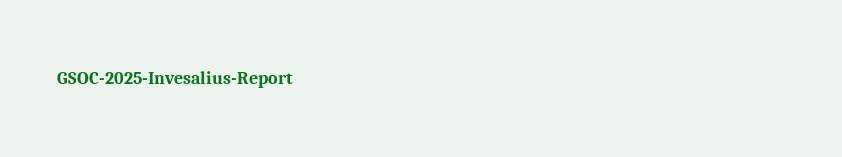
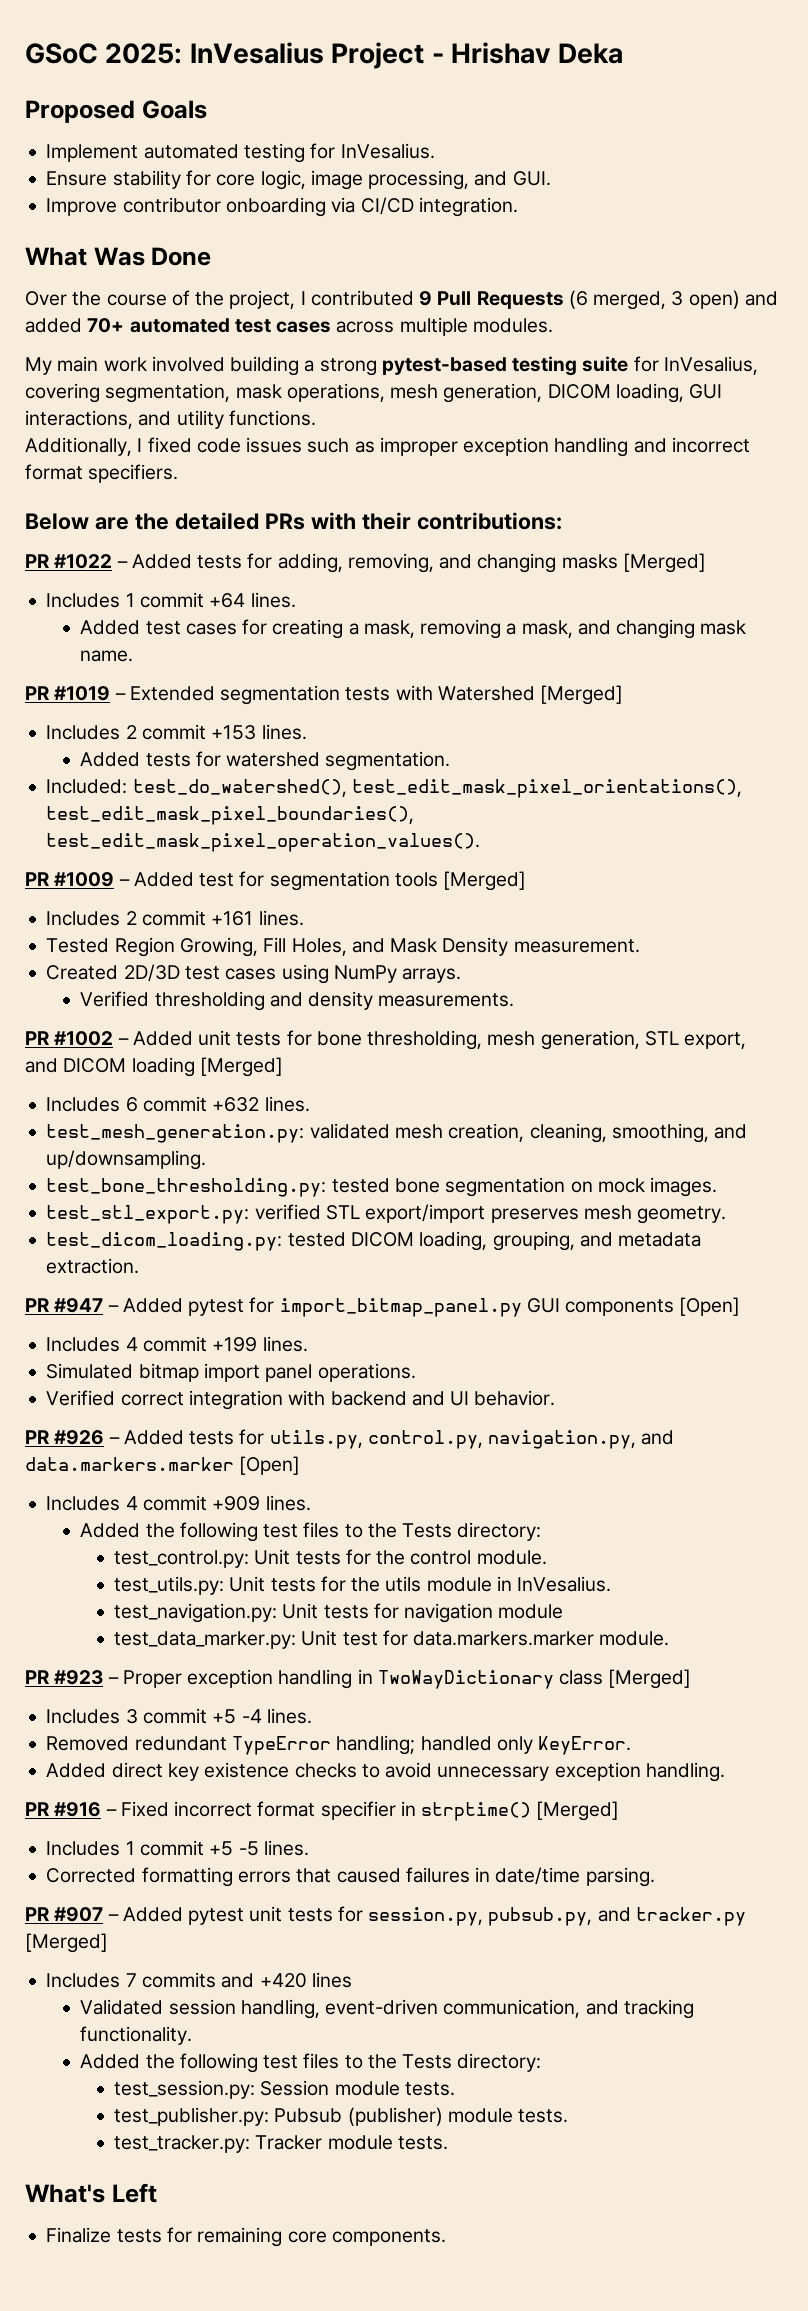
- GSOC-2025-Invesalius-Report
+ GSoC 2025: InVesalius Project - Hrishav Deka
+ Proposed Goals
+ Implement automated testing for InVesalius.
+ Ensure stability for core logic, image processing, and GUI.
+ Improve contributor onboarding via CI/CD integration.
+ What Was Done
+ Over the course of the project, I contributed 9 Pull Requests (6 merged, 3 open) and added 70+ automated test cases across multiple modules.
+ My main work involved building a strong pytest-based testing suite for InVesalius, covering segmentation, mask operations, mesh generation, DICOM loading, GUI interactions, and utility functions.
+ Additionally, I fixed code issues such as improper exception handling and incorrect format specifiers.
+ Below are the detailed PRs with their contributions:
+ PR #1022 – Added tests for adding, removing, and changing masks [Merged]
+ Includes 1 commit +64 lines.
+ Added test cases for creating a mask, removing a mask, and changing mask name.
+ PR #1019 – Extended segmentation tests with Watershed [Merged]
+ Includes 2 commit +153 lines.
+ Added tests for watershed segmentation.
+ Included: test_do_watershed(), test_edit_mask_pixel_orientations(), test_edit_mask_pixel_boundaries(), test_edit_mask_pixel_operation_values().
+ PR #1009 – Added test for segmentation tools [Merged]
+ Includes 2 commit +161 lines.
+ Tested Region Growing, Fill Holes, and Mask Density measurement.
+ Created 2D/3D test cases using NumPy arrays.
+ Verified thresholding and density measurements.
+ PR #1002 – Added unit tests for bone thresholding, mesh generation, STL export, and DICOM loading [Merged]
+ Includes 6 commit +632 lines.
+ test_mesh_generation.py: validated mesh creation, cleaning, smoothing, and up/downsampling.
+ test_bone_thresholding.py: tested bone segmentation on mock images.
+ test_stl_export.py: verified STL export/import preserves mesh geometry.
+ test_dicom_loading.py: tested DICOM loading, grouping, and metadata extraction.
+ PR #947 – Added pytest for import_bitmap_panel.py GUI components [Open]
+ Includes 4 commit +199 lines.
+ Simulated bitmap import panel operations.
+ Verified correct integration with backend and UI behavior.
+ PR #926 – Added tests for utils.py, control.py, navigation.py, and data.markers.marker [Open]
+ Includes 4 commit +909 lines.
+ Added the following test files to the Tests directory:
+ test_control.py: Unit tests for the control module.
+ test_utils.py: Unit tests for the utils module in InVesalius.
+ test_navigation.py: Unit tests for navigation module
+ test_data_marker.py: Unit test for data.markers.marker module.
+ PR #923 – Proper exception handling in TwoWayDictionary class [Merged]
+ Includes 3 commit +5 -4 lines.
+ Removed redundant TypeError handling; handled only KeyError.
+ Added direct key existence checks to avoid unnecessary exception handling.
+ PR #916 – Fixed incorrect format specifier in strptime() [Merged]
+ Includes 1 commit +5 -5 lines.
+ Corrected formatting errors that caused failures in date/time parsing.
+ PR #907 – Added pytest unit tests for session.py, pubsub.py, and tracker.py [Merged]
+ Includes 7 commits and +420 lines
+ Validated session handling, event-driven communication, and tracking functionality.
+ Added the following test files to the Tests directory:
+ test_session.py: Session module tests.
+ test_publisher.py: Pubsub (publisher) module tests.
+ test_tracker.py: Tracker module tests.
+ What's Left
+ Finalize tests for remaining core components.

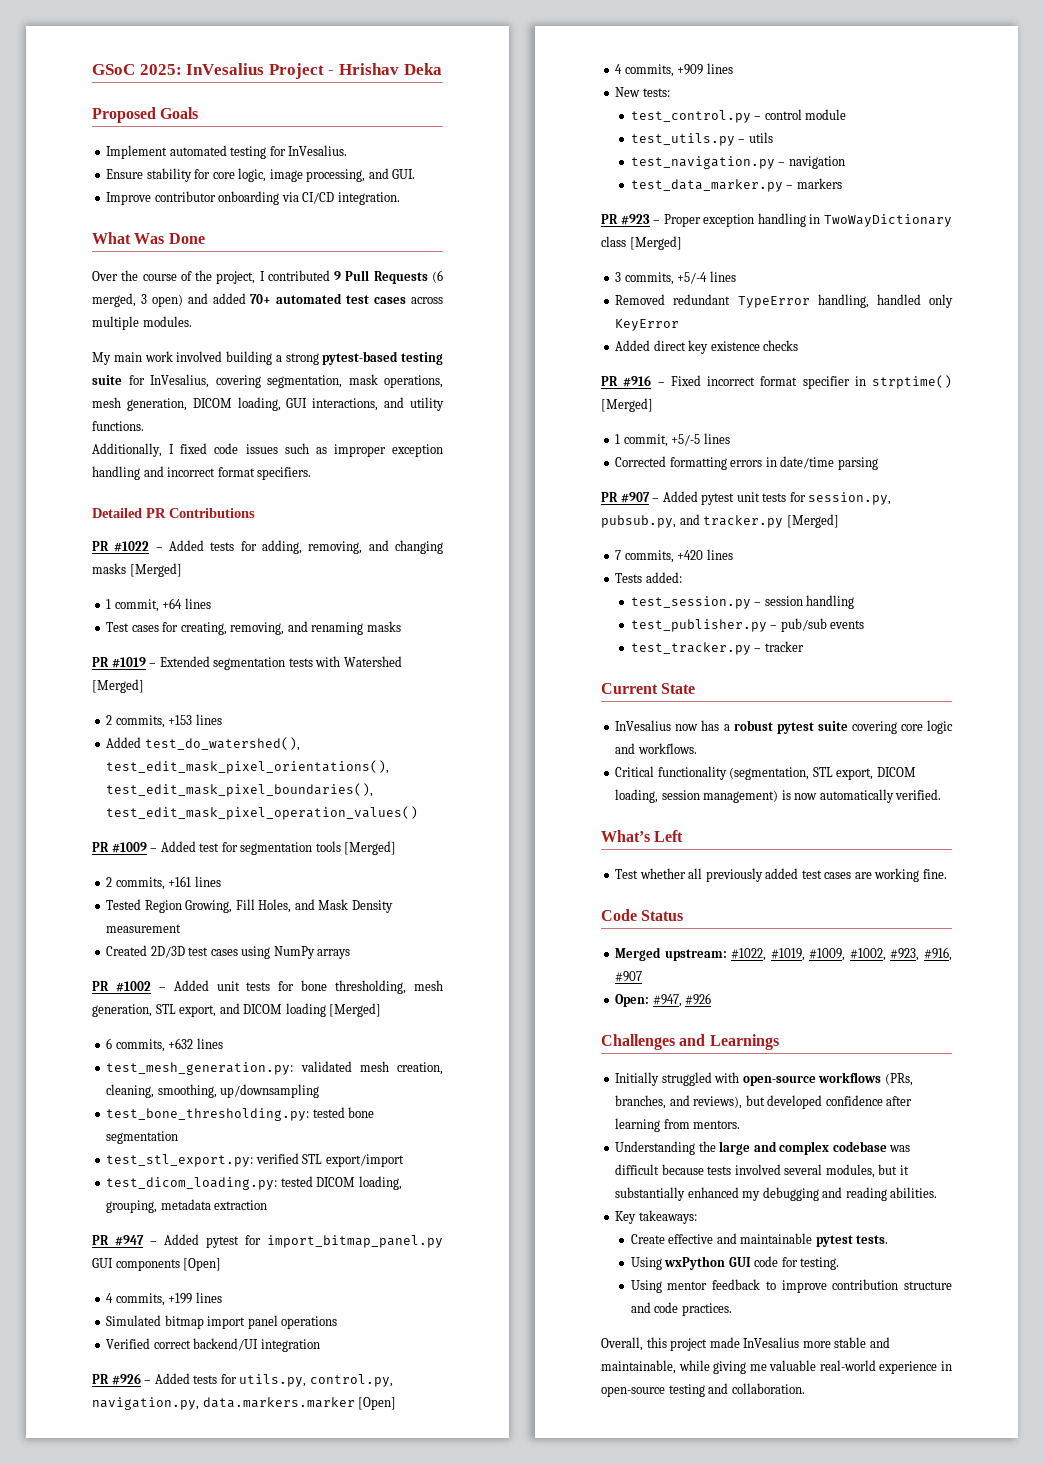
- Below are the detailed PRs with their contributions:
+ Detailed PR Contributions
- Includes 1 commit +64 lines.
- Added test cases for creating a mask, removing a mask, and changing mask name.
+ 1 commit, +64 lines
+ Test cases for creating, removing, and renaming masks
- Includes 2 commit +153 lines.
- Added tests for watershed segmentation.
- Included: test_do_watershed(), test_edit_mask_pixel_orientations(), test_edit_mask_pixel_boundaries(), test_edit_mask_pixel_operation_values().
+ 2 commits, +153 lines
+ Added test_do_watershed(), test_edit_mask_pixel_orientations(), test_edit_mask_pixel_boundaries(), test_edit_mask_pixel_operation_values()
- Includes 2 commit +161 lines.
+ 2 commits, +161 lines
- Tested Region Growing, Fill Holes, and Mask Density measurement.
+ Tested Region Growing, Fill Holes, and Mask Density measurement
- Created 2D/3D test cases using NumPy arrays.
- Verified thresholding and density measurements.
+ Created 2D/3D test cases using NumPy arrays
- Includes 6 commit +632 lines.
+ 6 commits, +632 lines
- test_mesh_generation.py: validated mesh creation, cleaning, smoothing, and up/downsampling.
+ test_mesh_generation.py: validated mesh creation, cleaning, smoothing, up/downsampling
- test_bone_thresholding.py: tested bone segmentation on mock images.
+ test_bone_thresholding.py: tested bone segmentation
- test_stl_export.py: verified STL export/import preserves mesh geometry.
+ test_stl_export.py: verified STL export/import
- test_dicom_loading.py: tested DICOM loading, grouping, and metadata extraction.
+ test_dicom_loading.py: tested DICOM loading, grouping, metadata extraction
- Includes 4 commit +199 lines.
+ 4 commits, +199 lines
- Simulated bitmap import panel operations.
+ Simulated bitmap import panel operations
- Verified correct integration with backend and UI behavior.
+ Verified correct backend/UI integration
- PR #926 – Added tests for utils.py, control.py, navigation.py, and data.markers.marker [Open]
+ PR #926 – Added tests for utils.py, control.py, navigation.py, data.markers.marker [Open]
- Includes 4 commit +909 lines.
- Added the following test files to the Tests directory:
- test_control.py: Unit tests for the control module.
- test_utils.py: Unit tests for the utils module in InVesalius.
- test_navigation.py: Unit tests for navigation module
- test_data_marker.py: Unit test for data.markers.marker module.
+ 4 commits, +909 lines
+ New tests:
+ test_control.py – control module
+ test_utils.py – utils
+ test_navigation.py – navigation
+ test_data_marker.py – markers
- Includes 3 commit +5 -4 lines.
+ 3 commits, +5/-4 lines
- Removed redundant TypeError handling; handled only KeyError.
+ Removed redundant TypeError handling, handled only KeyError
- Added direct key existence checks to avoid unnecessary exception handling.
+ Added direct key existence checks
- Includes 1 commit +5 -5 lines.
+ 1 commit, +5/-5 lines
- Corrected formatting errors that caused failures in date/time parsing.
+ Corrected formatting errors in date/time parsing
- Includes 7 commits and +420 lines
- Validated session handling, event-driven communication, and tracking functionality.
- Added the following test files to the Tests directory:
- test_session.py: Session module tests.
- test_publisher.py: Pubsub (publisher) module tests.
- test_tracker.py: Tracker module tests.
- What's Left
- Finalize tests for remaining core components.
+ 7 commits, +420 lines
+ Tests added:
+ test_session.py – session handling
+ test_publisher.py – pub/sub events
+ test_tracker.py – tracker
+ Current State
+ InVesalius now has a robust pytest suite covering core logic and workflows.
+ Critical functionality (segmentation, STL export, DICOM loading, session management) is now automatically verified.
+ What’s Left
+ Test whether all previously added test cases are working fine.
+ Code Status
+ Merged upstream: #1022, #1019, #1009, #1002, #923, #916, #907
+ Open: #947, #926
+ Challenges and Learnings
+ Initially struggled with open-source workflows (PRs, branches, and reviews), but developed confidence after learning from mentors.
+ Understanding the large and complex codebase was difficult because tests involved several modules, but it substantially enhanced my debugging and reading abilities.
+ Key takeaways:
+ Create effective and maintainable pytest tests.
+ Using wxPython GUI code for testing.
+ Using mentor feedback to improve contribution structure and code practices.
+ Overall, this project made InVesalius more stable and maintainable, while giving me valuable real-world experience in open-source testing and collaboration.

